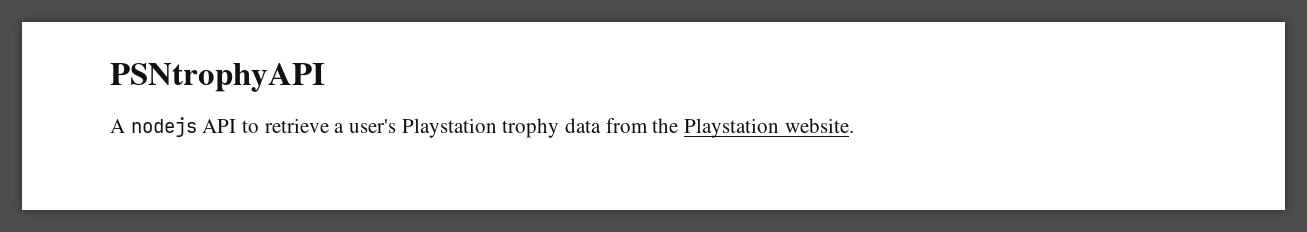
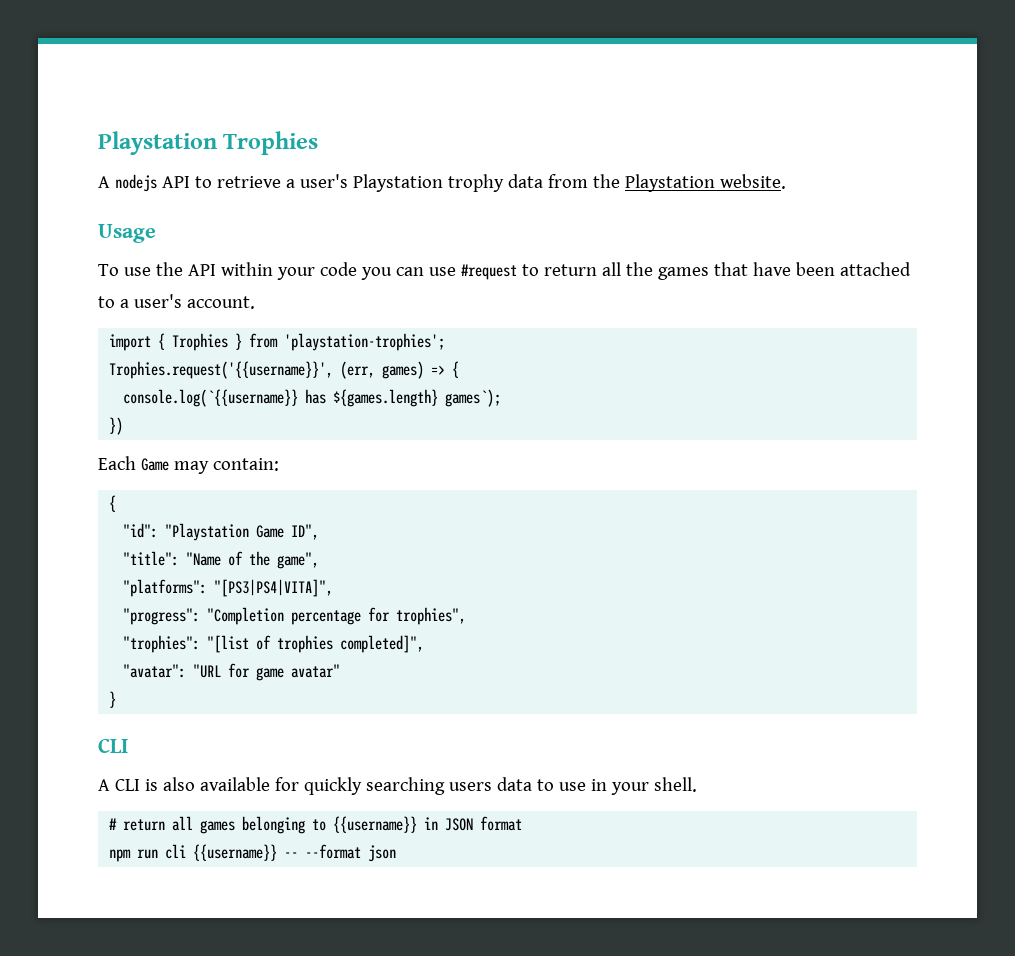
- PSNtrophyAPI
+ Playstation Trophies
+ Usage
+ To use the API within your code you can use #request to return all the games that have been attached to a user's account.
+ import { Trophies } from 'playstation-trophies';
+ Trophies.request('{{username}}', (err, games) => {
+ console.log(`{{username}} has ${games.length} games`);
+ })
+ Each Game may contain:
+ {
+ "id": "Playstation Game ID",
+ "title": "Name of the game",
+ "platforms": "[PS3|PS4|VITA]",
+ "progress": "Completion percentage for trophies",
+ "trophies": "[list of trophies completed]",
+ "avatar": "URL for game avatar"
+ }
+ CLI
+ A CLI is also available for quickly searching users data to use in your shell.
+ # return all games belonging to {{username}} in JSON format
+ npm run cli {{username}} -- --format json

